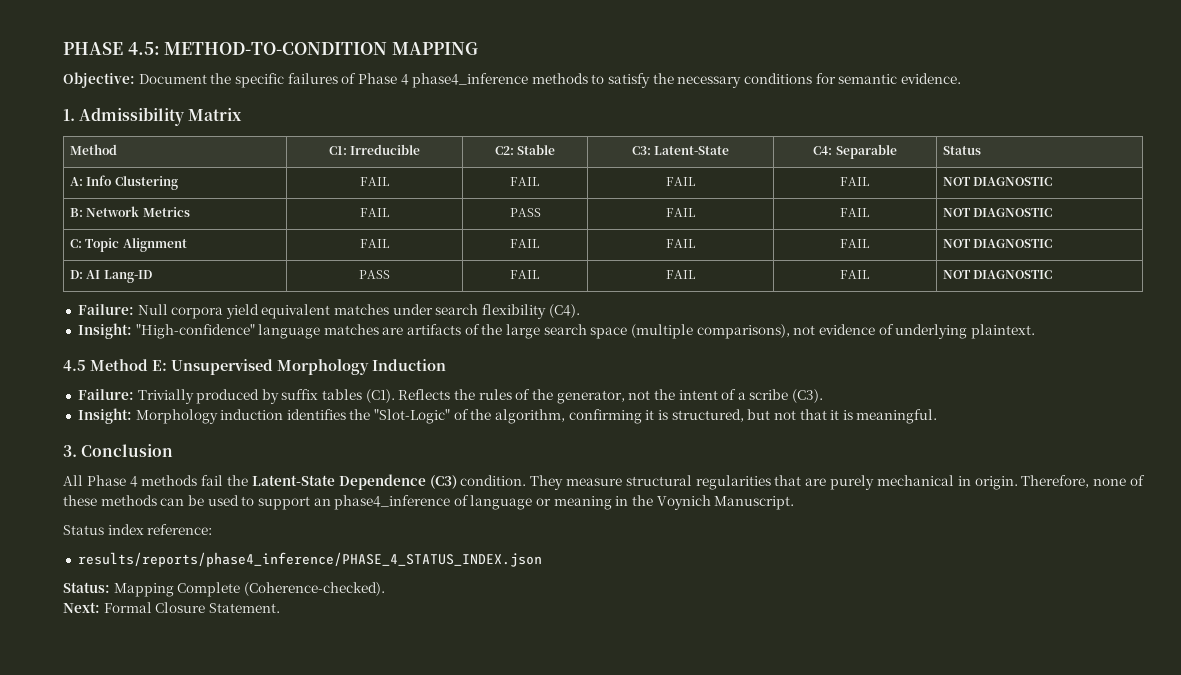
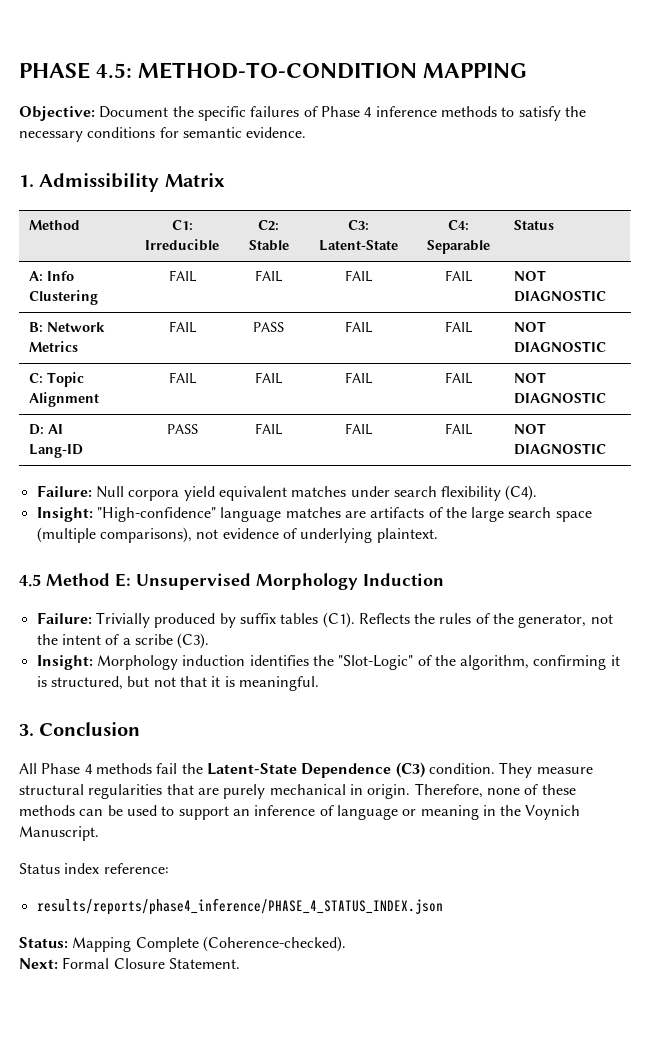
- Objective: Document the specific failures of Phase 4 phase4_inference methods to satisfy the necessary conditions for semantic evidence.
+ Objective: Document the specific failures of Phase 4 inference methods to satisfy the necessary conditions for semantic evidence.
- Therefore, none of these methods can be used to support an phase4_inference of language or meaning in the Voynich Manuscript.
+ Therefore, none of these methods can be used to support an inference of language or meaning in the Voynich Manuscript.

